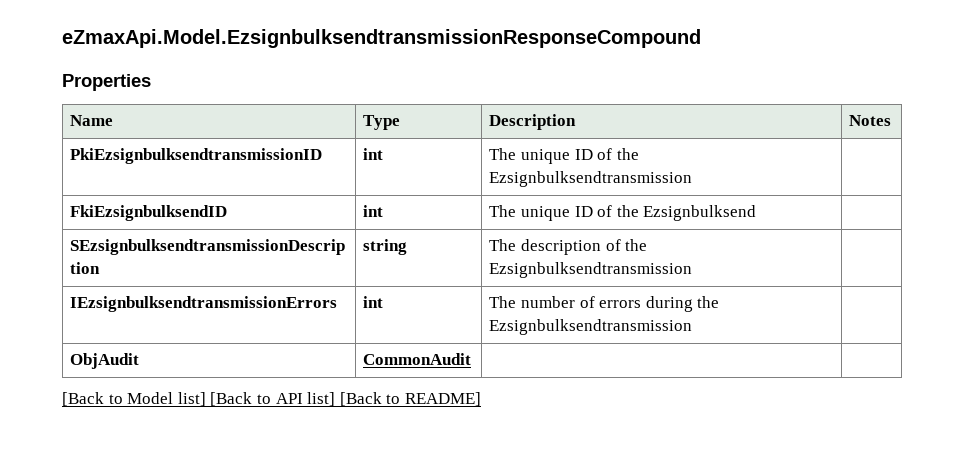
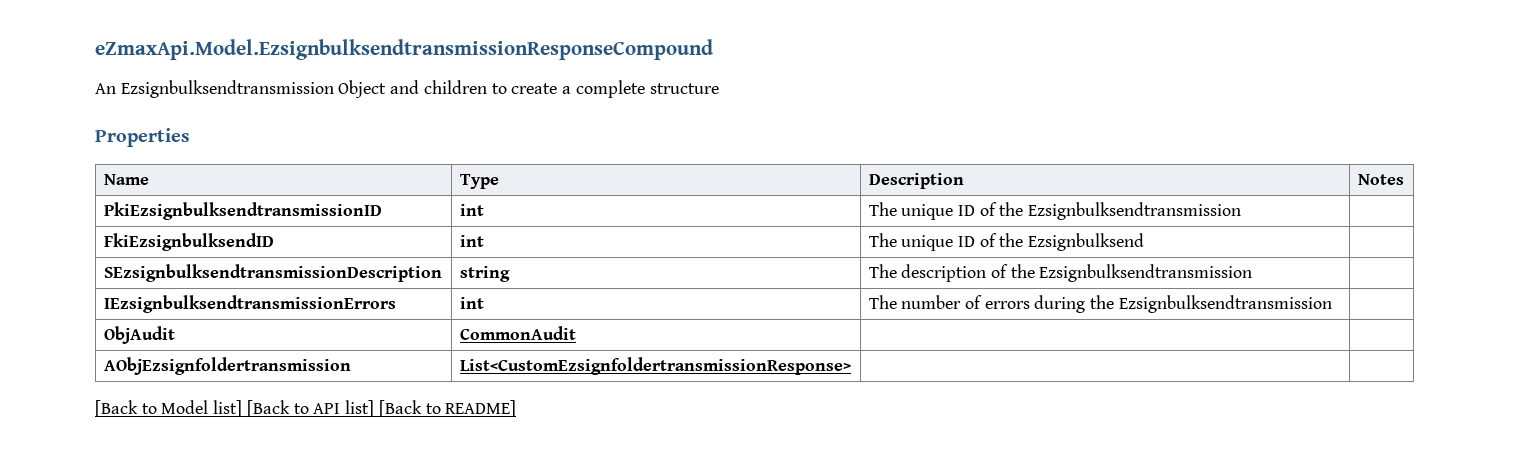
+ An Ezsignbulksendtransmission Object and children to create a complete structure
+ AObjEzsignfoldertransmission | List<CustomEzsignfoldertransmissionResponse> | |

